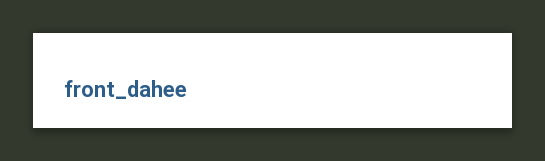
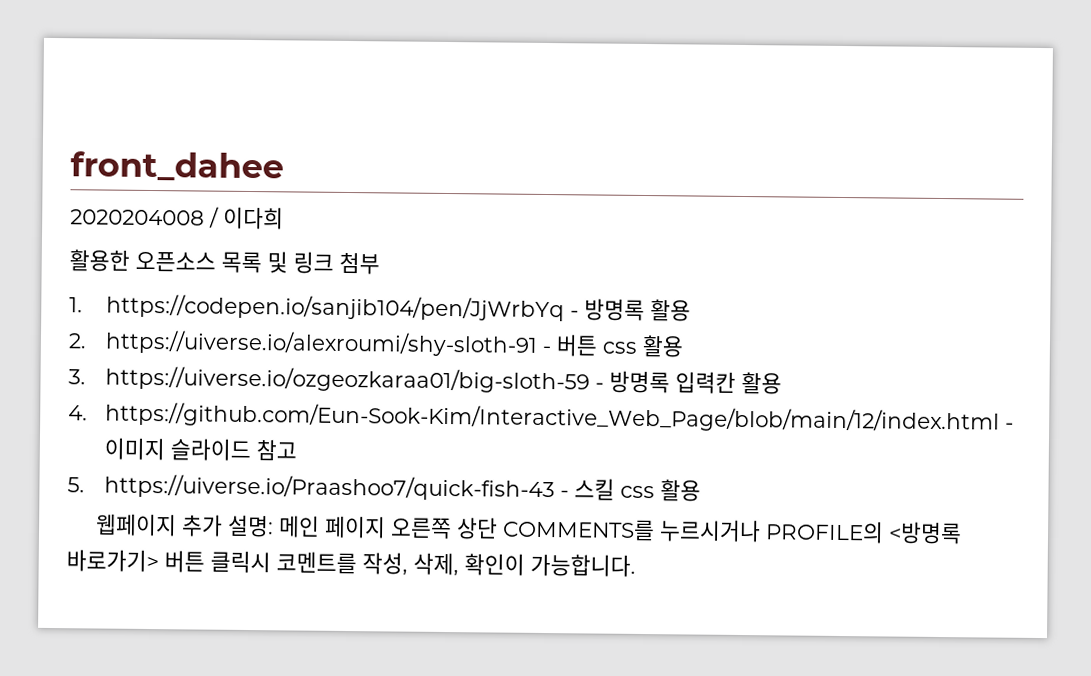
+ 2020204008 / 이다희
+ 활용한 오픈소스 목록 및 링크 첨부
+ 1. https://codepen.io/sanjib104/pen/JjWrbYq - 방명록 활용
+ 2. https://uiverse.io/alexroumi/shy-sloth-91 - 버튼 css 활용
+ 3. https://uiverse.io/ozgeozkaraa01/big-sloth-59 - 방명록 입력칸 활용
+ 4. https://github.com/Eun-Sook-Kim/Interactive_Web_Page/blob/main/12/index.html - 이미지 슬라이드 참고
+ 5. https://uiverse.io/Praashoo7/quick-fish-43 - 스킬 css 활용
+ 웹페이지 추가 설명: 메인 페이지 오른쪽 상단 COMMENTS를 누르시거나 PROFILE의 <방명록 바로가기> 버튼 클릭시 코멘트를 작성, 삭제, 확인이 가능합니다.

